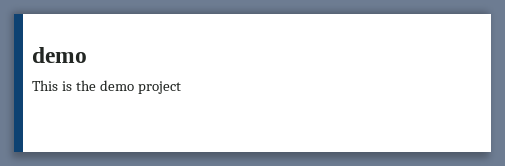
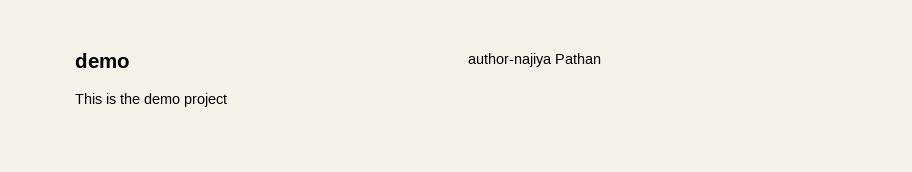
+ author-najiya Pathan

